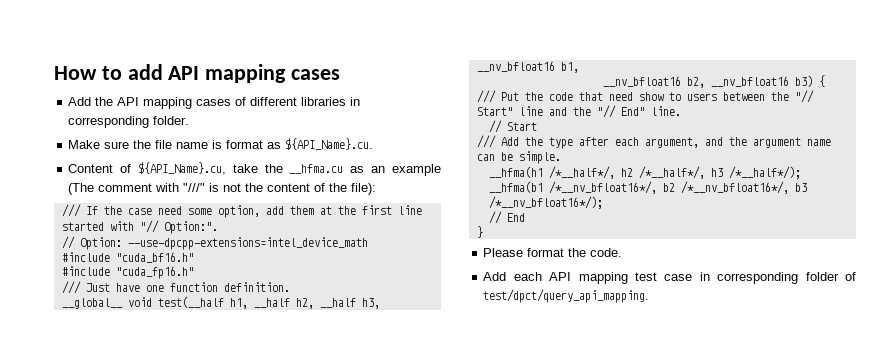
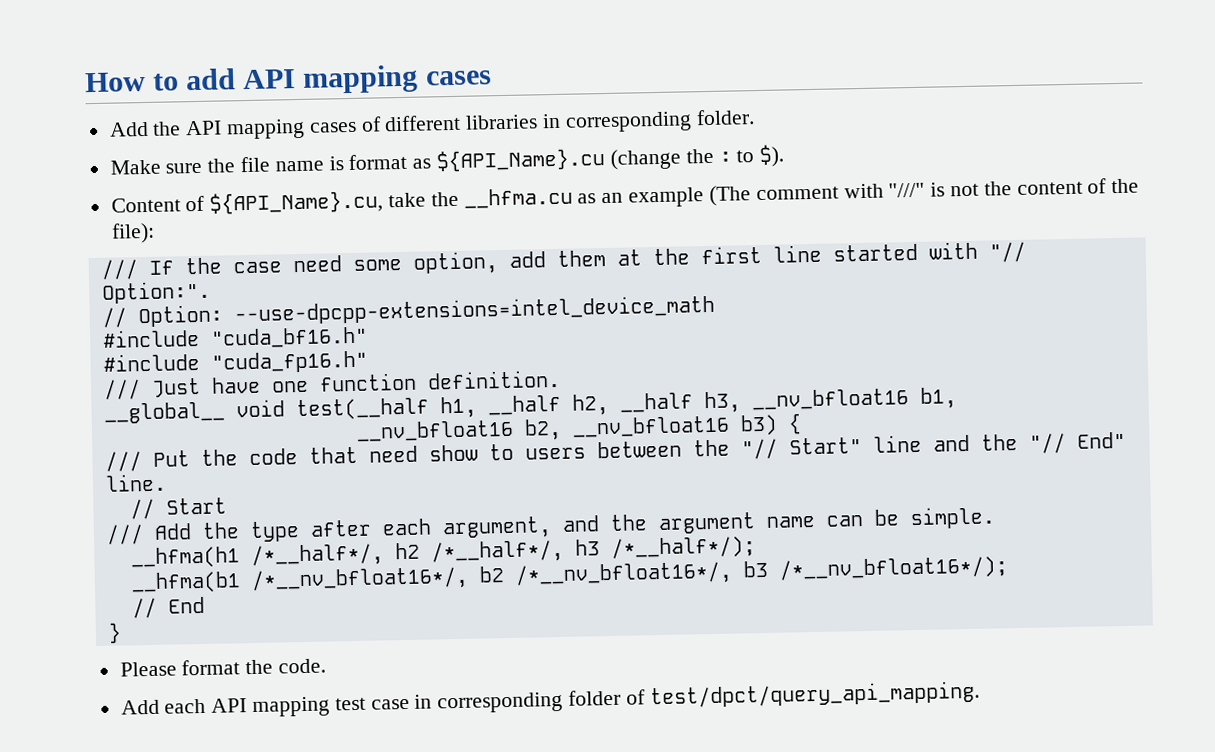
- Make sure the file name is format as ${API_Name}.cu.
+ Make sure the file name is format as ${API_Name}.cu (change the : to $).

